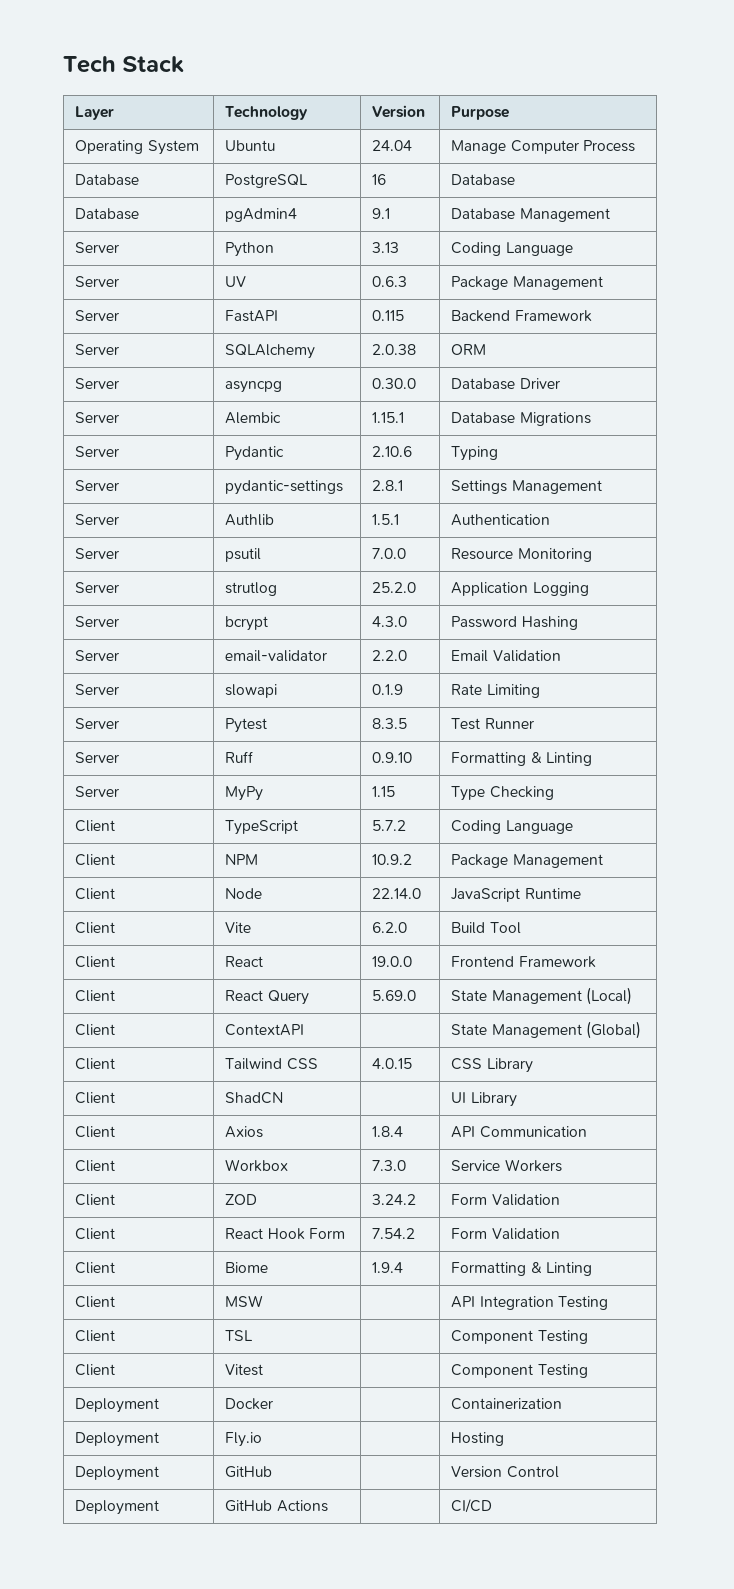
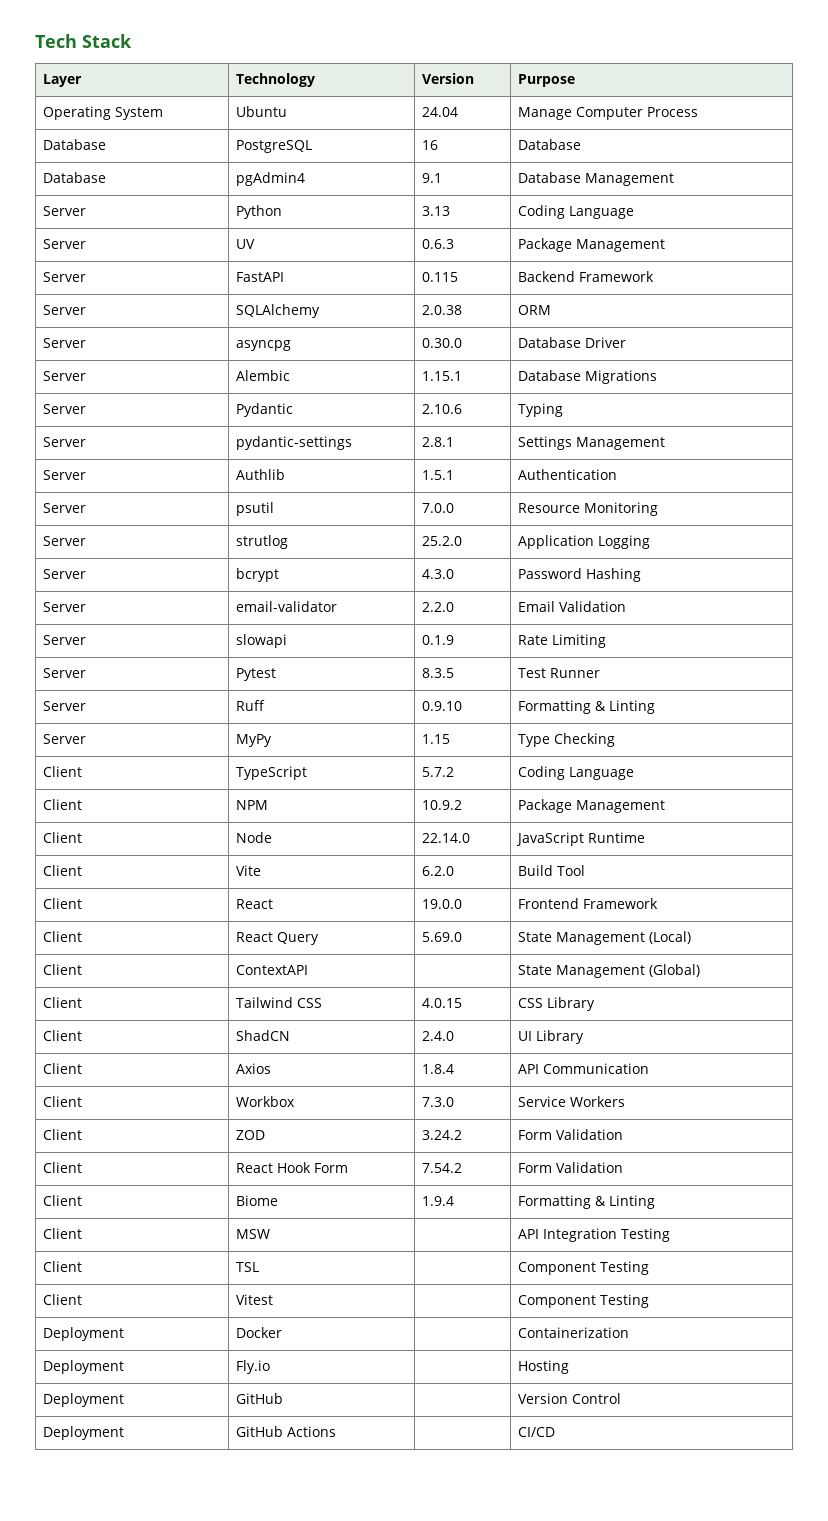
- Client | ShadCN | | UI Library
+ Client | ShadCN | 2.4.0 | UI Library

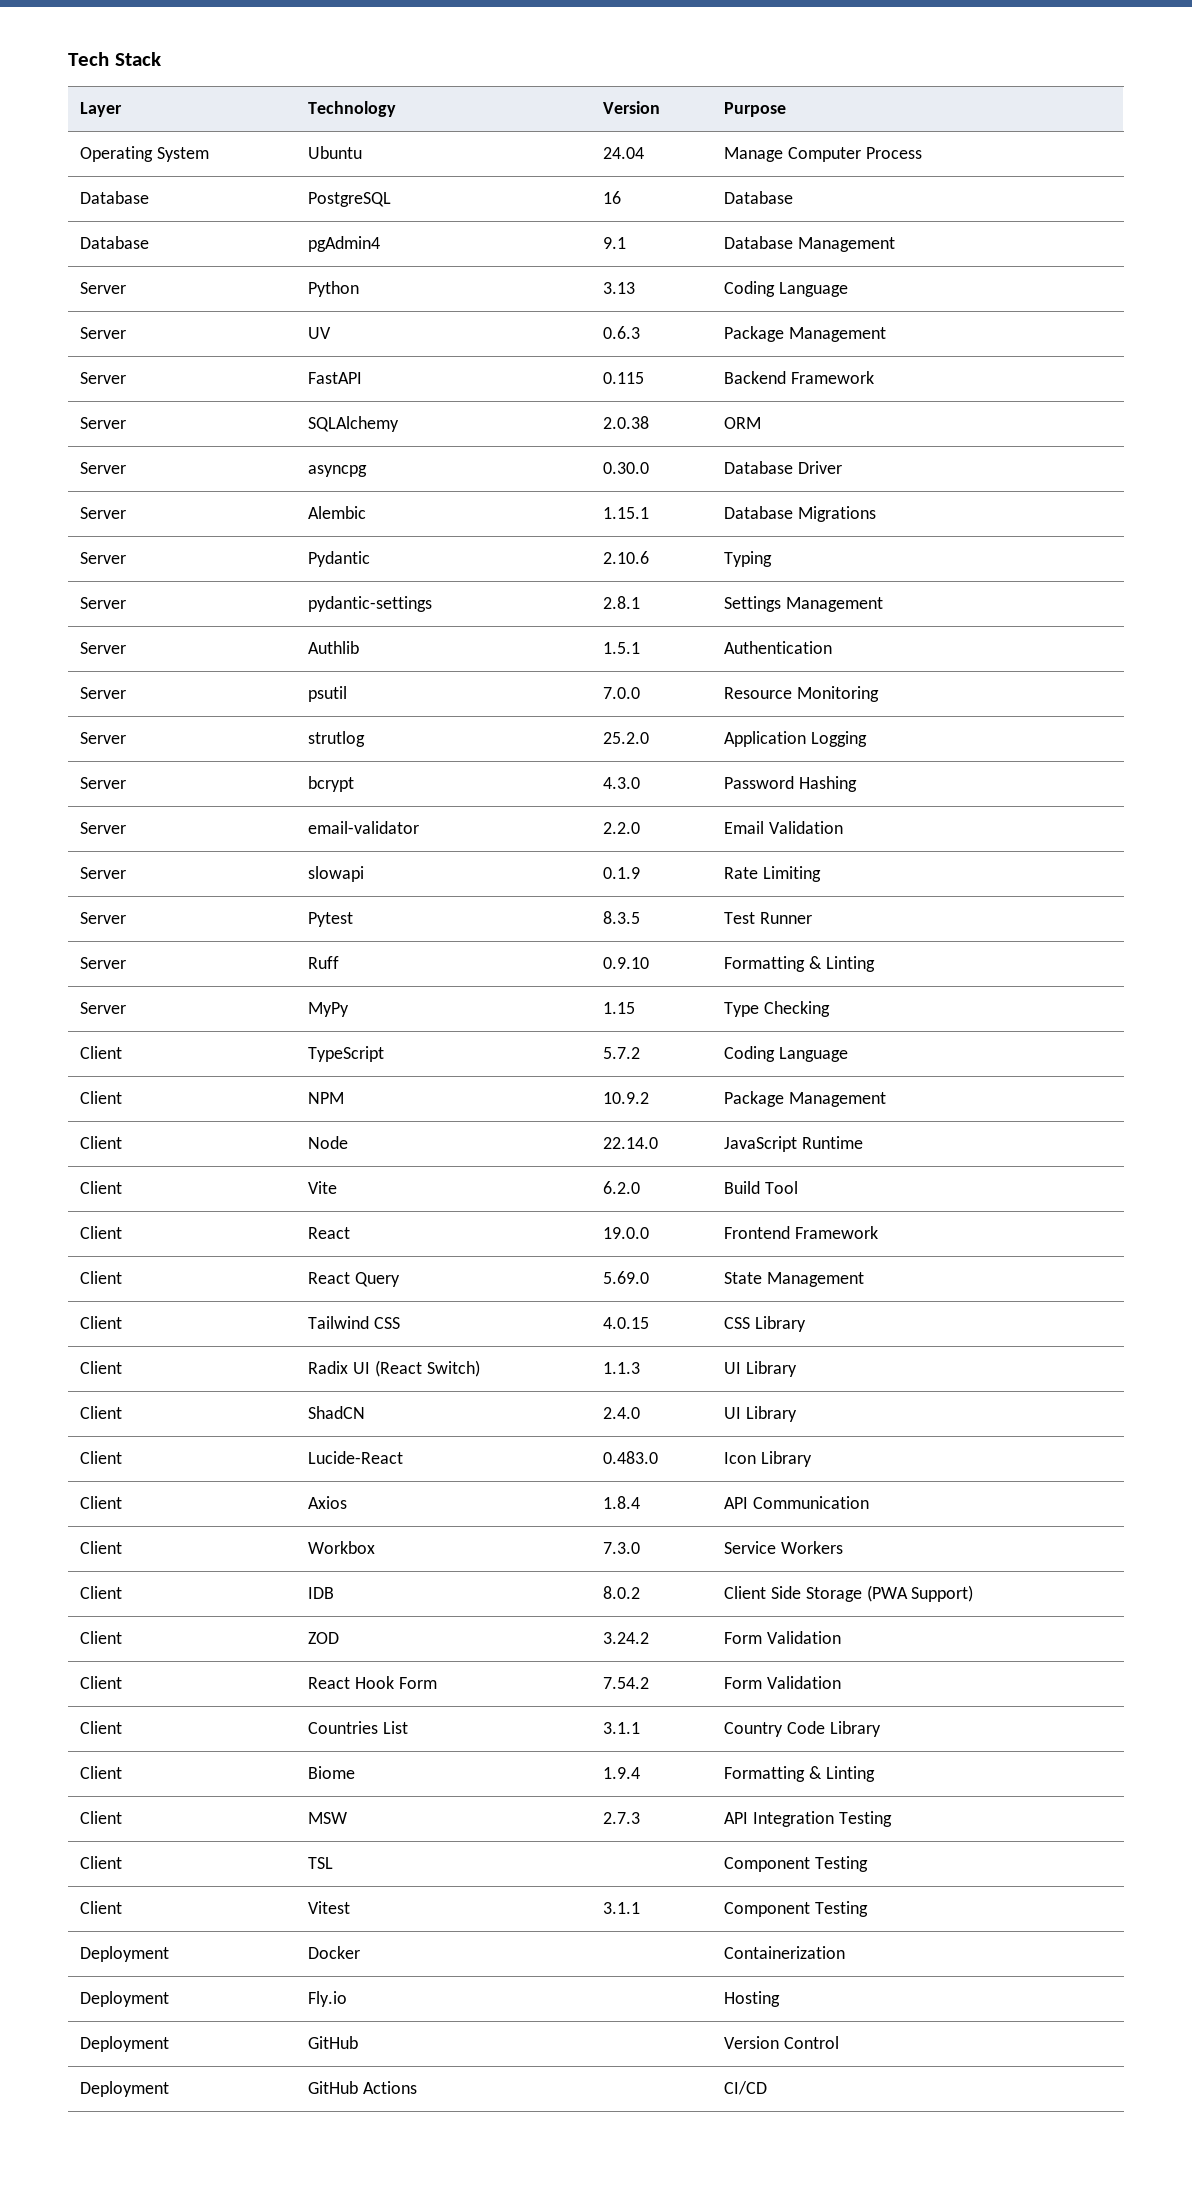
- Client | React Query | 5.69.0 | State Management (Local)
- Client | ContextAPI | | State Management (Global)
+ Client | React Query | 5.69.0 | State Management
+ Client | Radix UI (React Switch) | 1.1.3 | UI Library
+ Client | Lucide-React | 0.483.0 | Icon Library
+ Client | IDB | 8.0.2 | Client Side Storage (PWA Support)
+ Client | Countries List | 3.1.1 | Country Code Library
- Client | MSW | | API Integration Testing
+ Client | MSW | 2.7.3 | API Integration Testing
- Client | Vitest | | Component Testing
+ Client | Vitest | 3.1.1 | Component Testing

